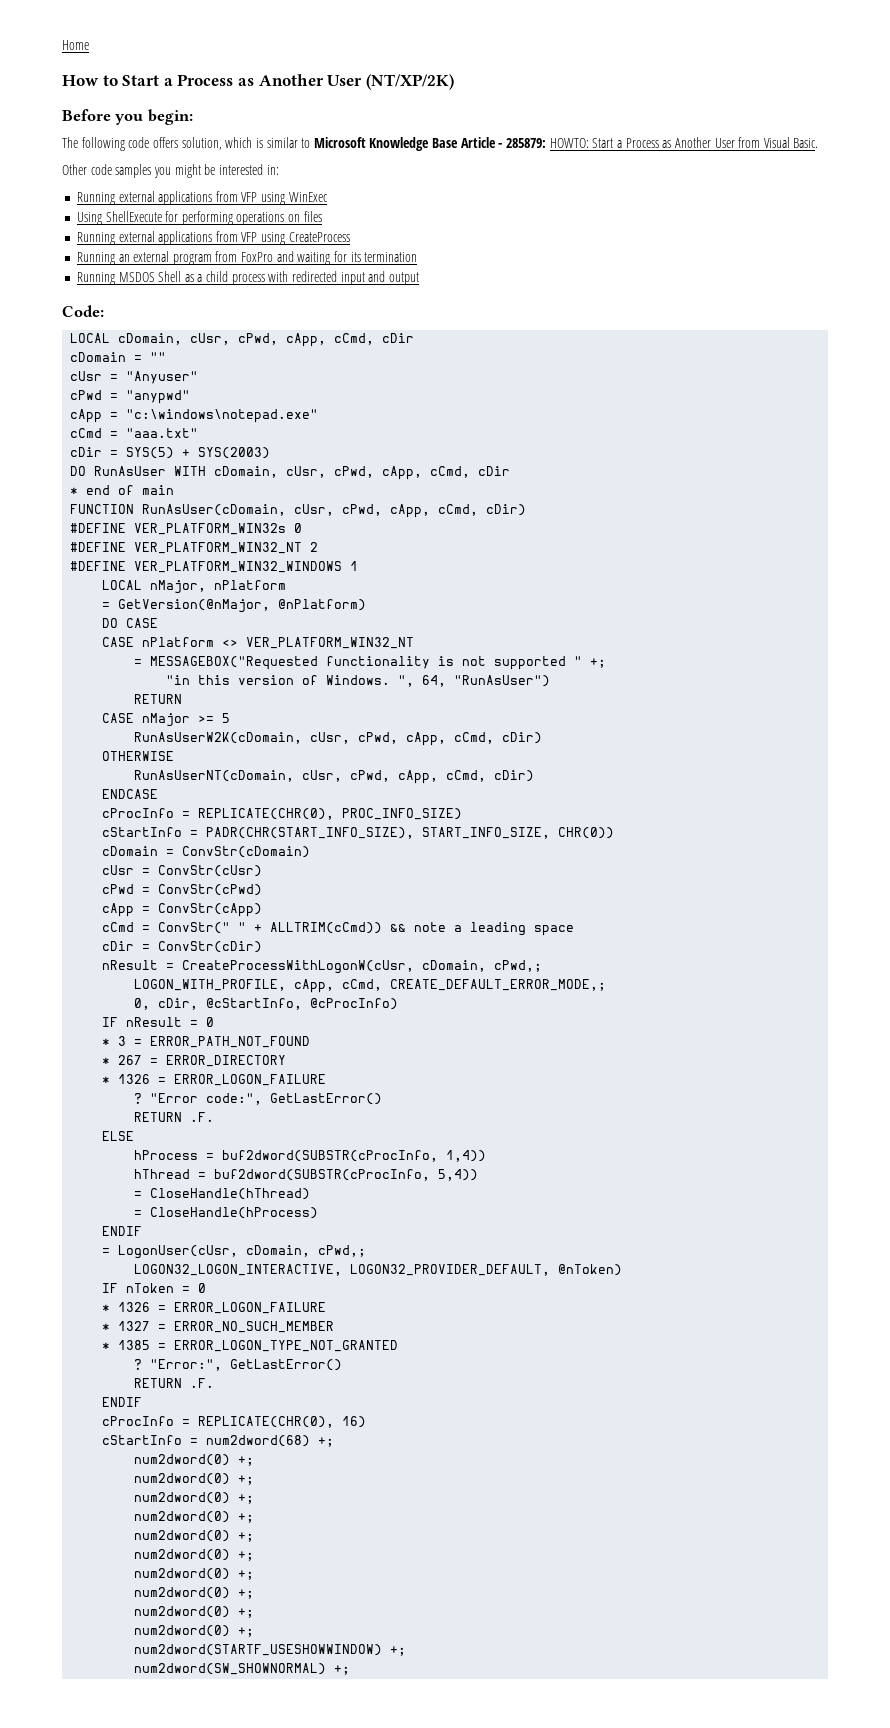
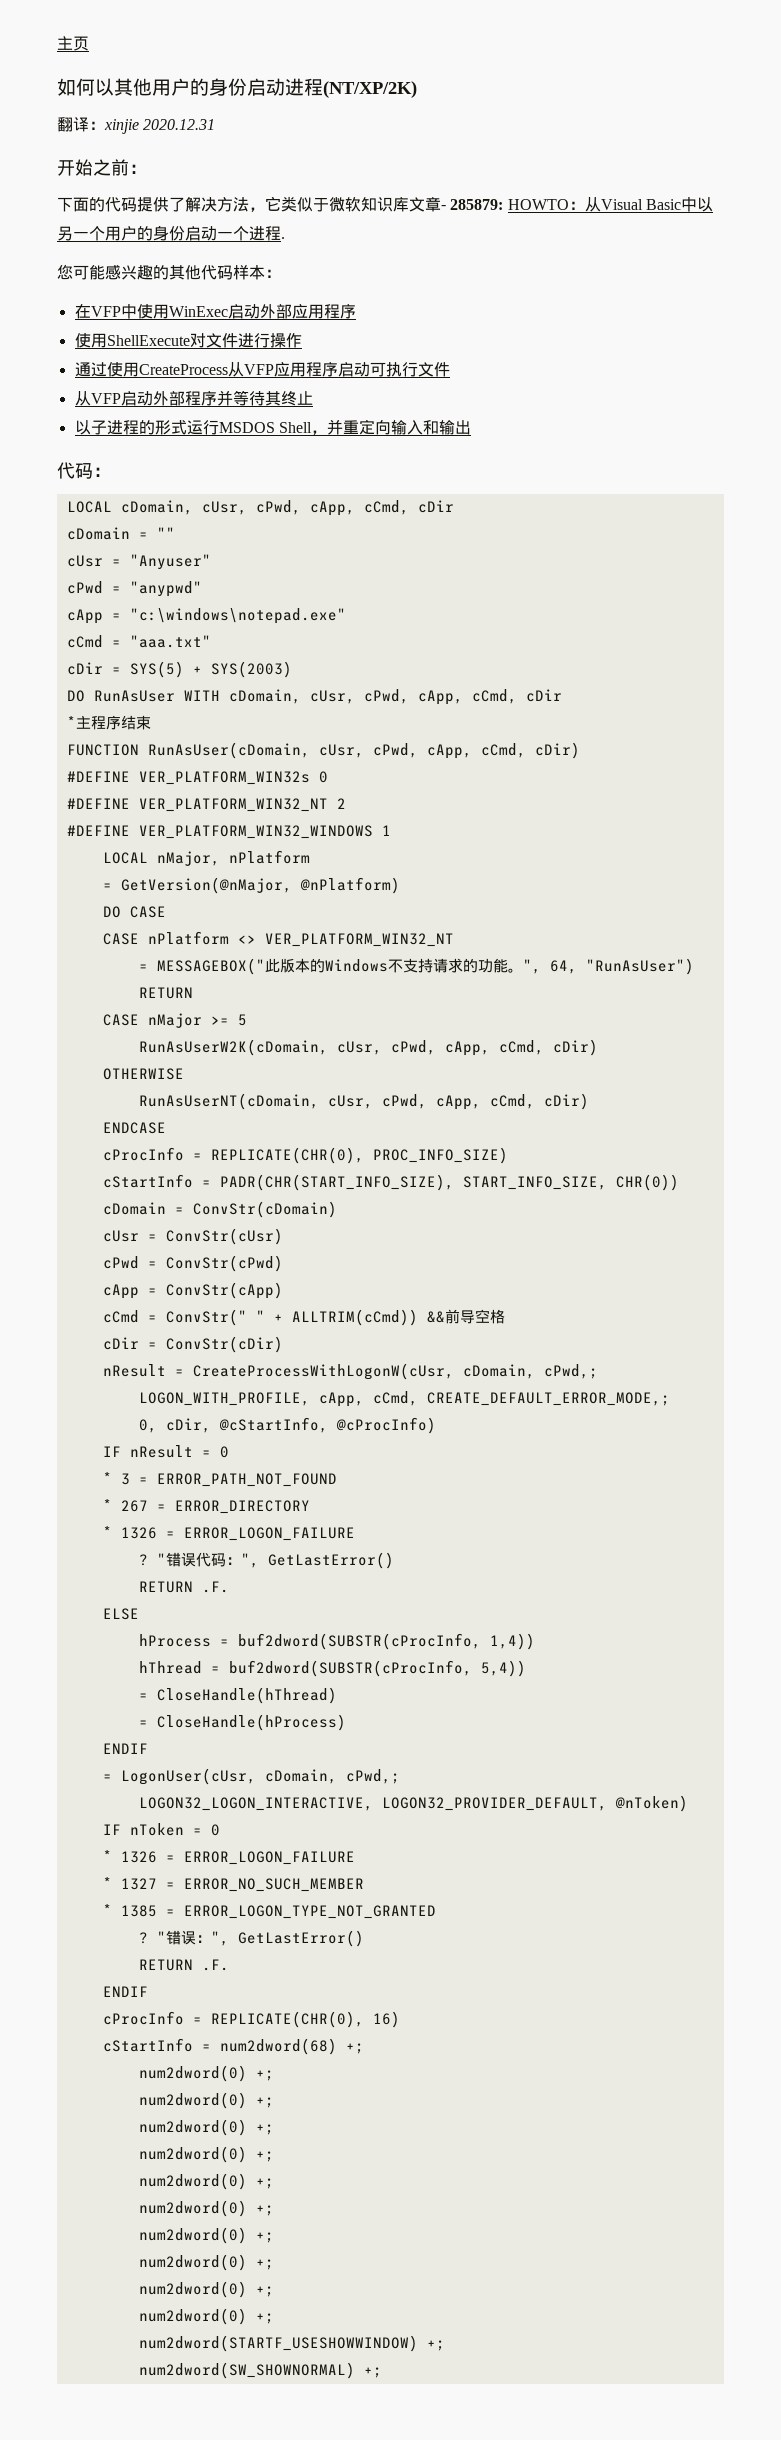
- Home
- How to Start a Process as Another User (NT/XP/2K)
- Before you begin:
- The following code offers solution, which is similar to Microsoft Knowledge Base Article - 285879: HOWTO: Start a Process as Another User from Visual Basic.
- Other code samples you might be interested in:
- Running external applications from VFP using WinExec
- Using ShellExecute for performing operations on files
- Running external applications from VFP using CreateProcess
- Running an external program from FoxPro and waiting for its termination
- Running MSDOS Shell as a child process with redirected input and output
- Code:
+ 主页
+ 如何以其他用户的身份启动进程(NT/XP/2K)
+ 翻译：xinjie 2020.12.31
+ 开始之前：
+ 下面的代码提供了解决方法，它类似于微软知识库文章- 285879: HOWTO：从Visual Basic中以另一个用户的身份启动一个进程.
+ 您可能感兴趣的其他代码样本：
+ 在VFP中使用WinExec启动外部应用程序
+ 使用ShellExecute对文件进行操作
+ 通过使用CreateProcess从VFP应用程序启动可执行文件
+ 从VFP启动外部程序并等待其终止
+ 以子进程的形式运行MSDOS Shell，并重定向输入和输出
+ 代码：
- * end of main
+ *主程序结束
- = MESSAGEBOX("Requested functionality is not supported " +;
- "in this version of Windows.
+ = MESSAGEBOX("此版本的Windows不支持请求的功能。
- cCmd = ConvStr(" " + ALLTRIM(cCmd)) && note a leading space
+ cCmd = ConvStr(" " + ALLTRIM(cCmd)) &&前导空格
- "Error code:", GetLastError()
+ "错误代码：", GetLastError()
- "Error:", GetLastError()
+ "错误：", GetLastError()

